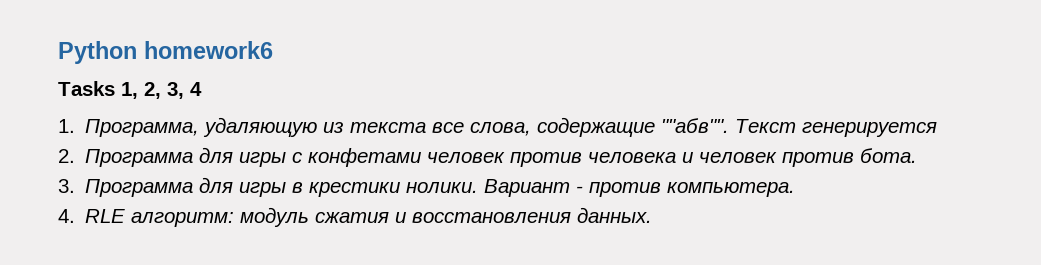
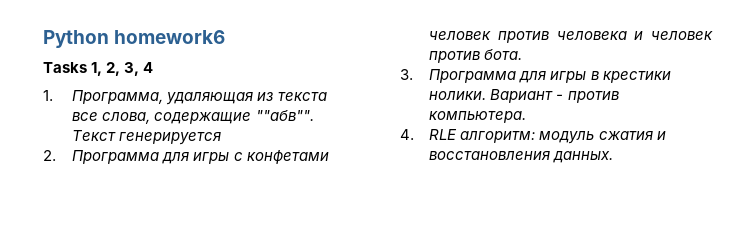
- 1. Программа, удаляющую из текста все слова, содержащие ""абв"".
+ 1. Программа, удаляющая из текста все слова, содержащие ""абв"".

